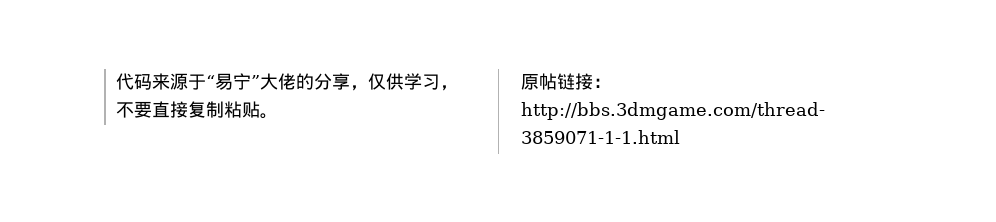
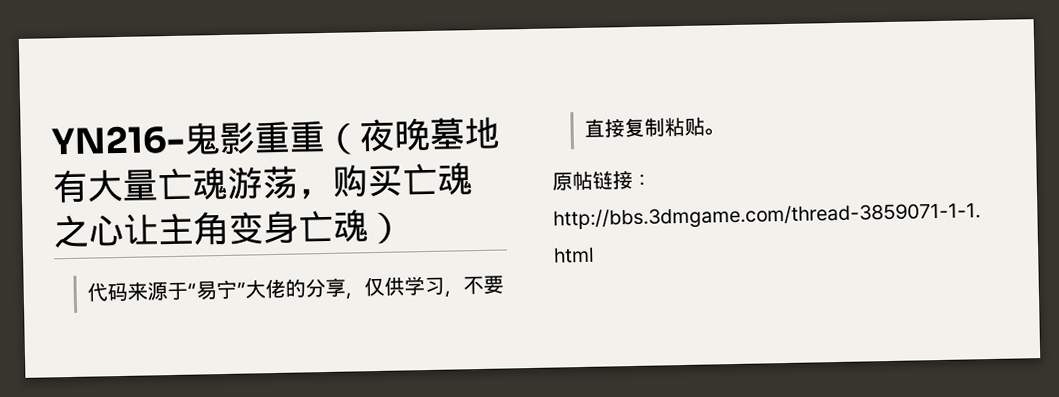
+ YN216-鬼影重重（夜晚墓地有大量亡魂游荡，购买亡魂之心让主角变身亡魂）

